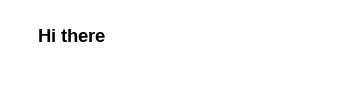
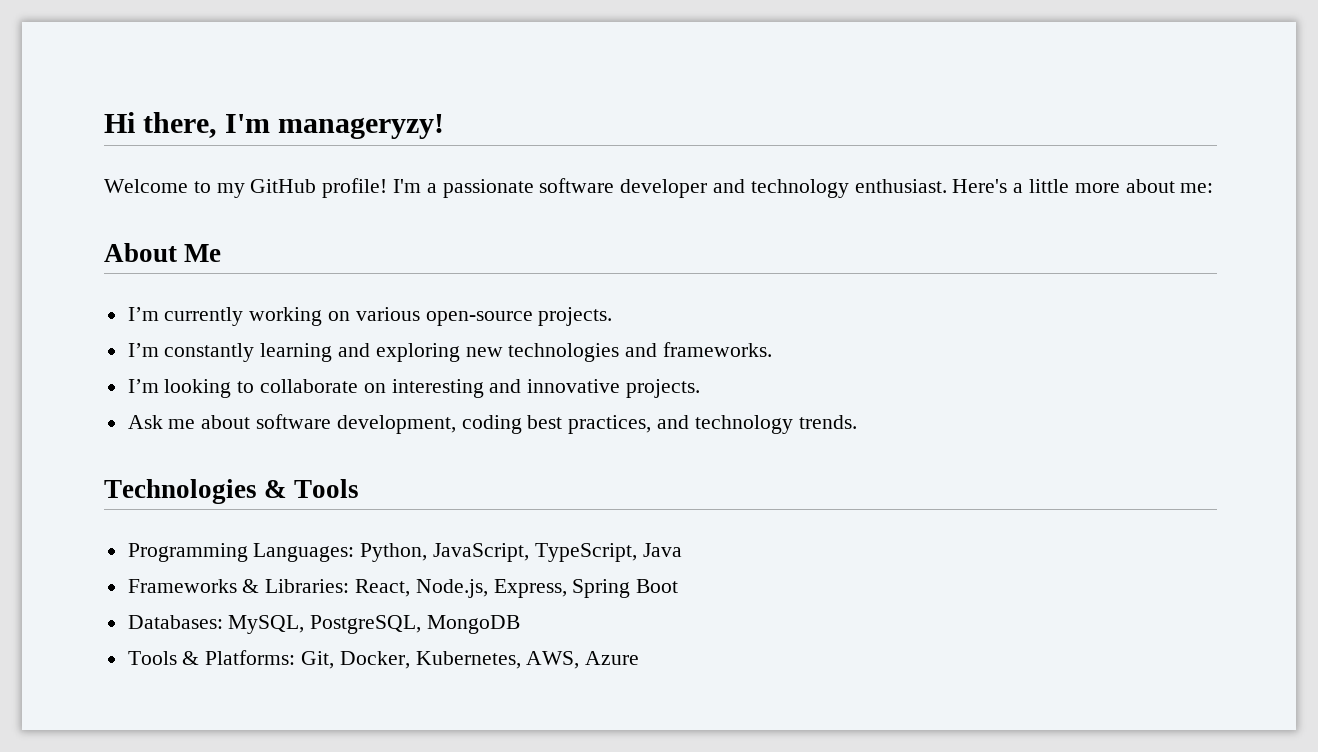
- Hi there
+ Hi there, I'm manageryzy!
+ Welcome to my GitHub profile! I'm a passionate software developer and technology enthusiast. Here's a little more about me:
+ About Me
+ I’m currently working on various open-source projects.
+ I’m constantly learning and exploring new technologies and frameworks.
+ I’m looking to collaborate on interesting and innovative projects.
+ Ask me about software development, coding best practices, and technology trends.
+ Technologies & Tools
+ Programming Languages: Python, JavaScript, TypeScript, Java
+ Frameworks & Libraries: React, Node.js, Express, Spring Boot
+ Databases: MySQL, PostgreSQL, MongoDB
+ Tools & Platforms: Git, Docker, Kubernetes, AWS, Azure

